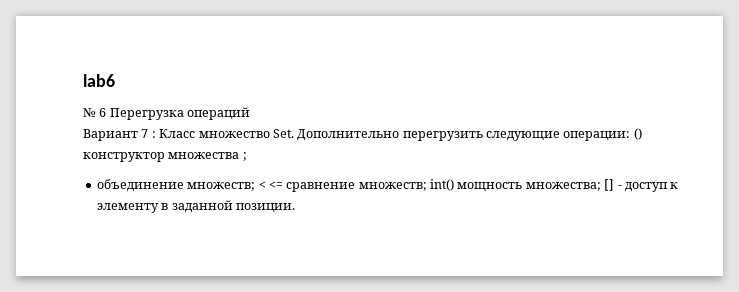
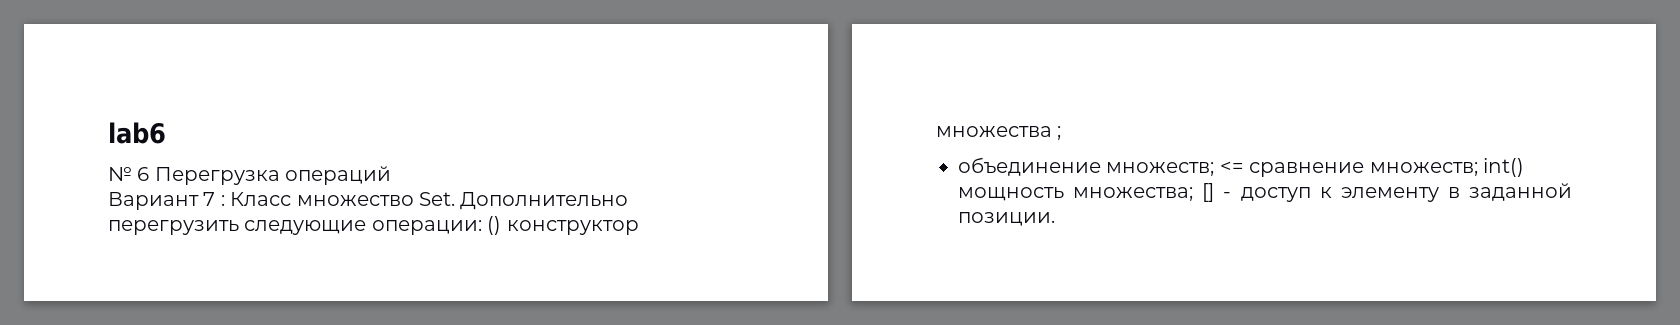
- объединение множеств; < <= сравнение множеств; int() мощность множества; [] - доступ к элементу в заданной позиции.
+ объединение множеств; <= сравнение множеств; int() мощность множества; [] - доступ к элементу в заданной позиции.

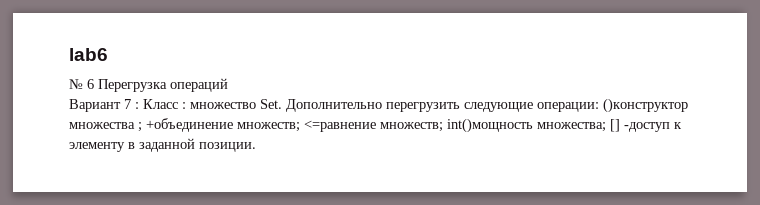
- Вариант 7 : Класс множество Set. Дополнительно перегрузить следующие операции: () конструктор множества ;
- объединение множеств; <= сравнение множеств; int() мощность множества; [] - доступ к элементу в заданной позиции.
+ Вариант 7 : Класс : множество Set. Дополнительно перегрузить следующие операции: ()конструктор множества ; +oбъединение множеств; <=равнение множеств; int()мощность множества; [] -доступ к элементу в заданной позиции.

